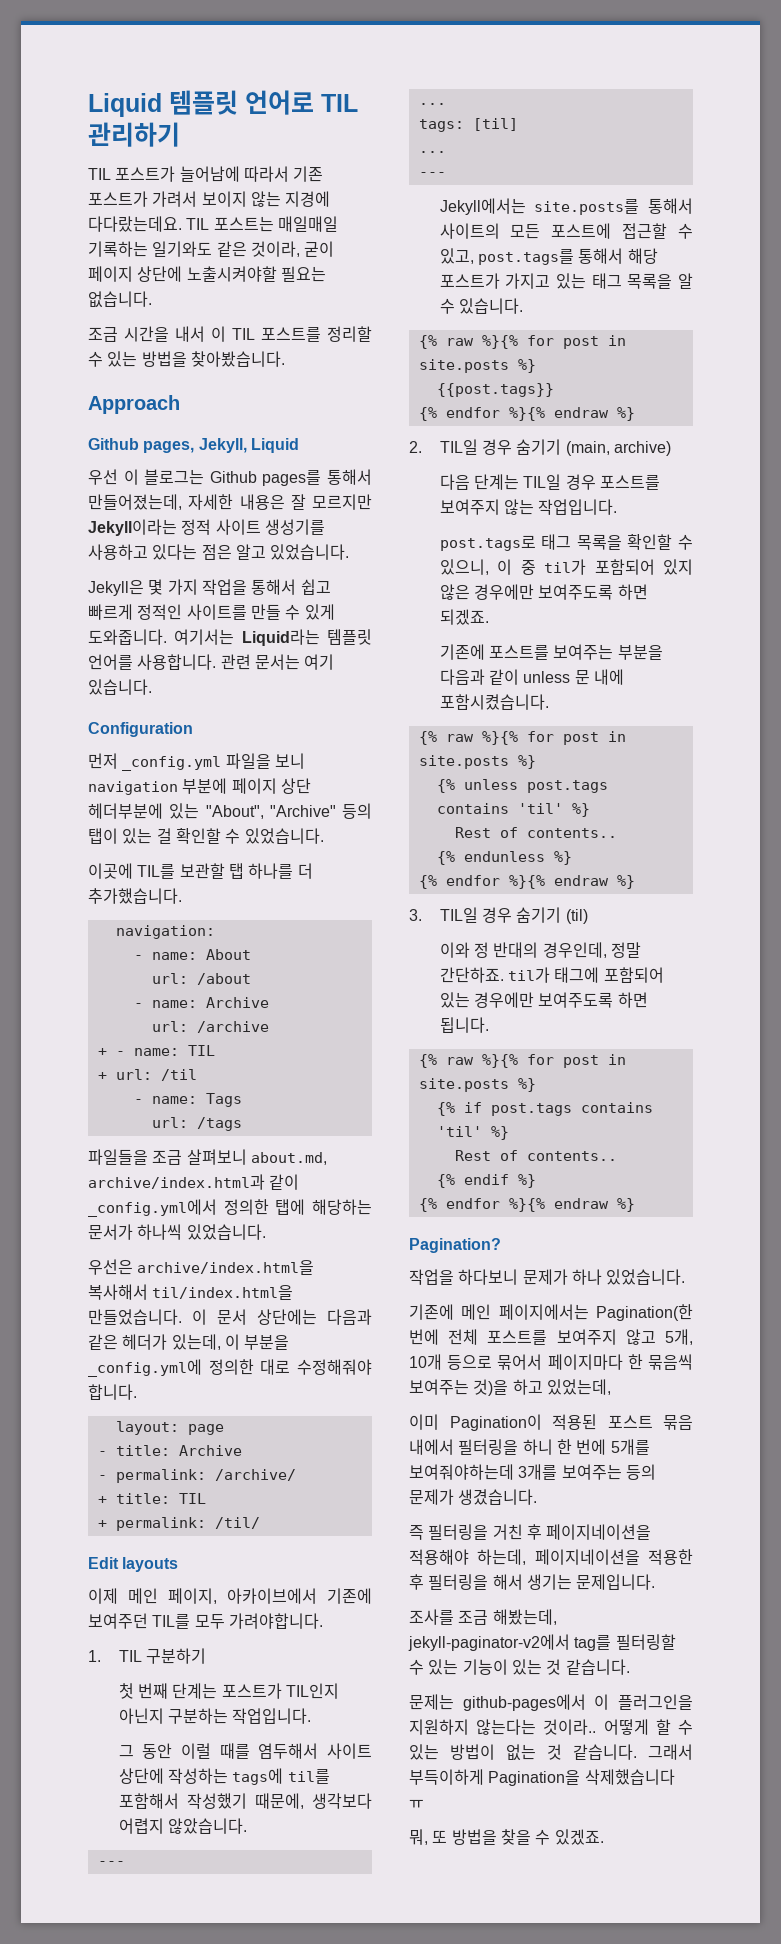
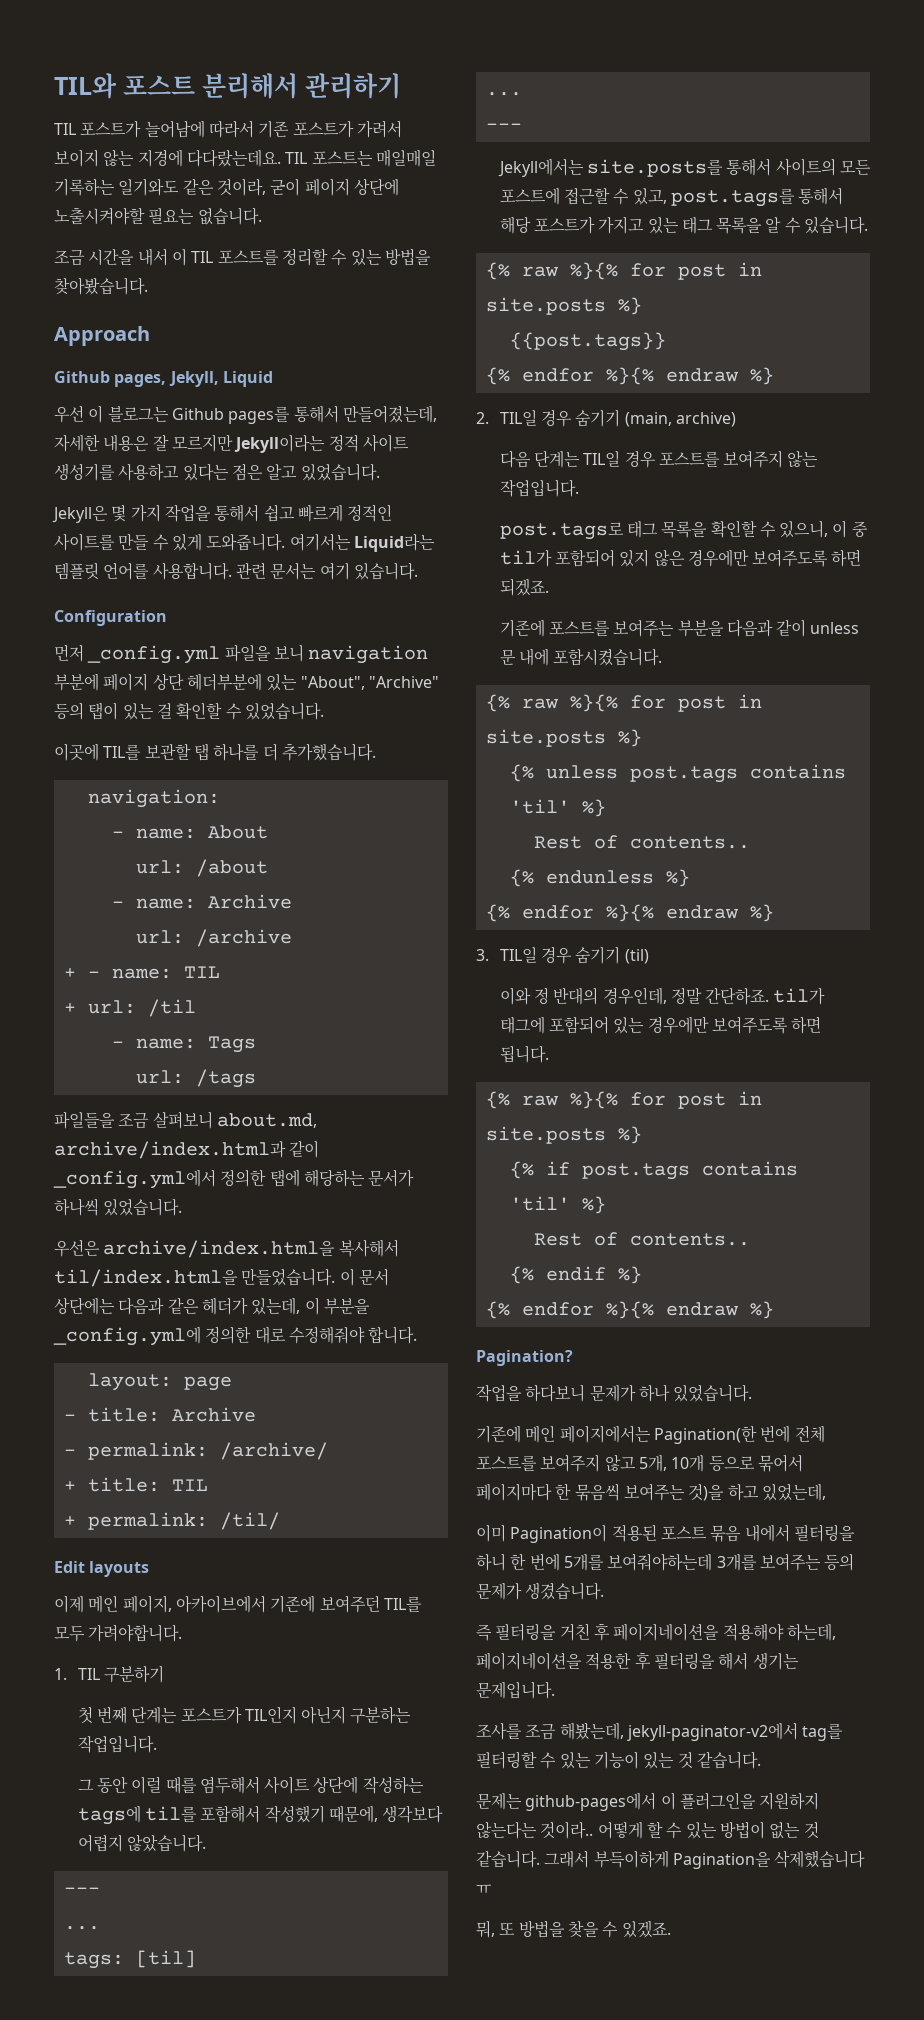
- Liquid 템플릿 언어로 TIL 관리하기
+ TIL와 포스트 분리해서 관리하기

